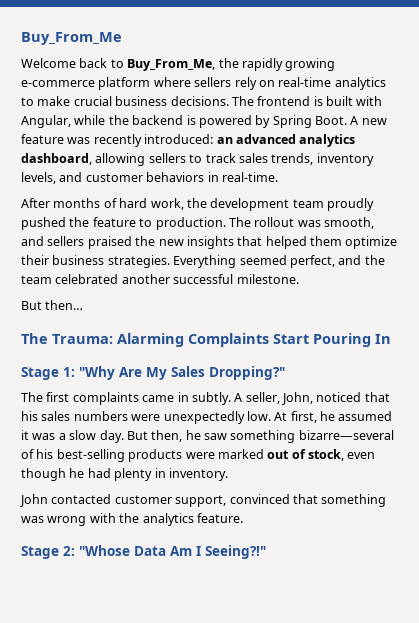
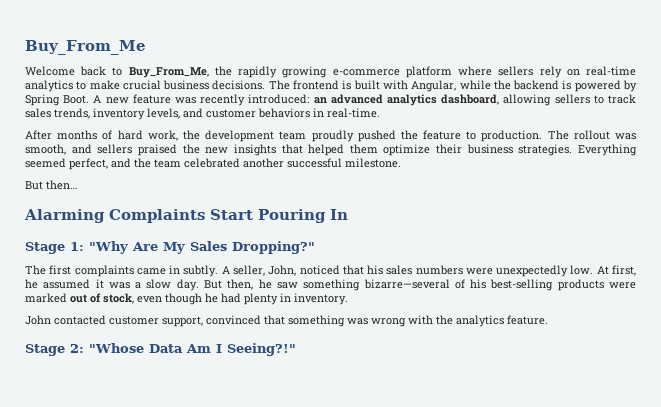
- The Trauma: Alarming Complaints Start Pouring In
+ Alarming Complaints Start Pouring In

